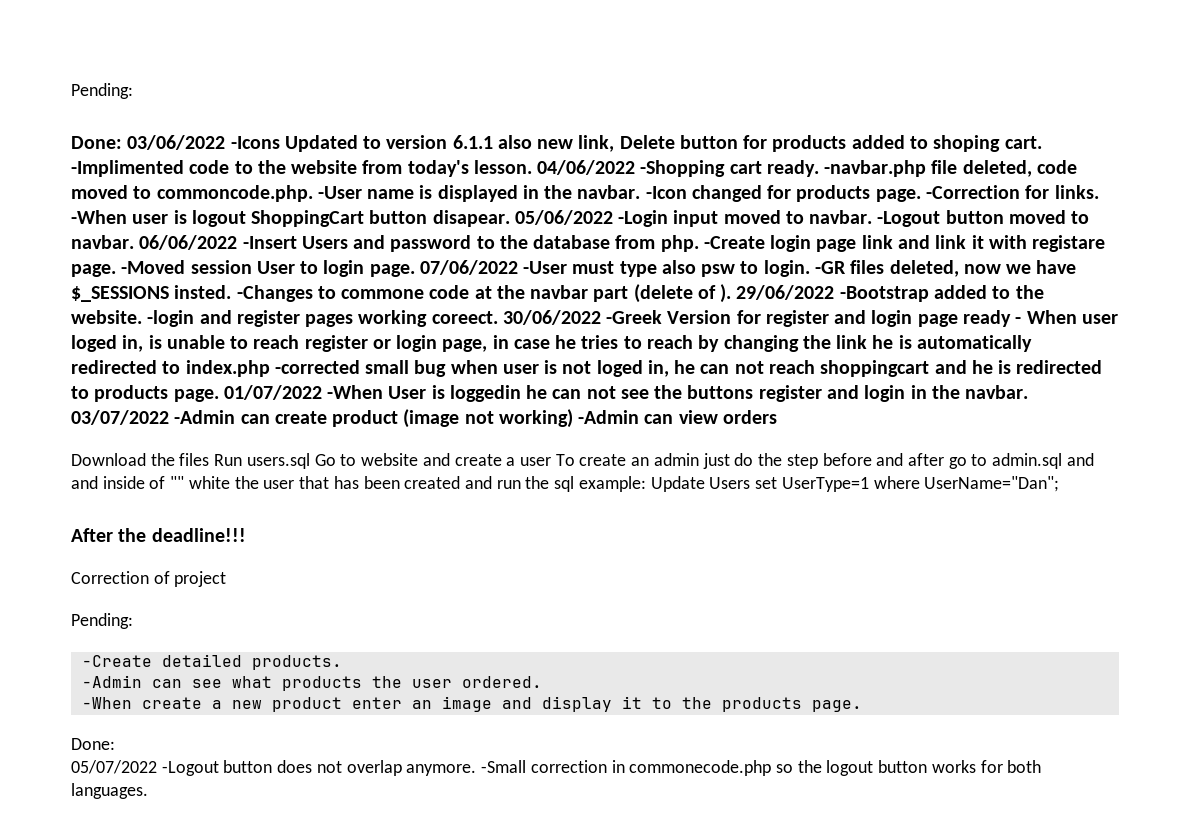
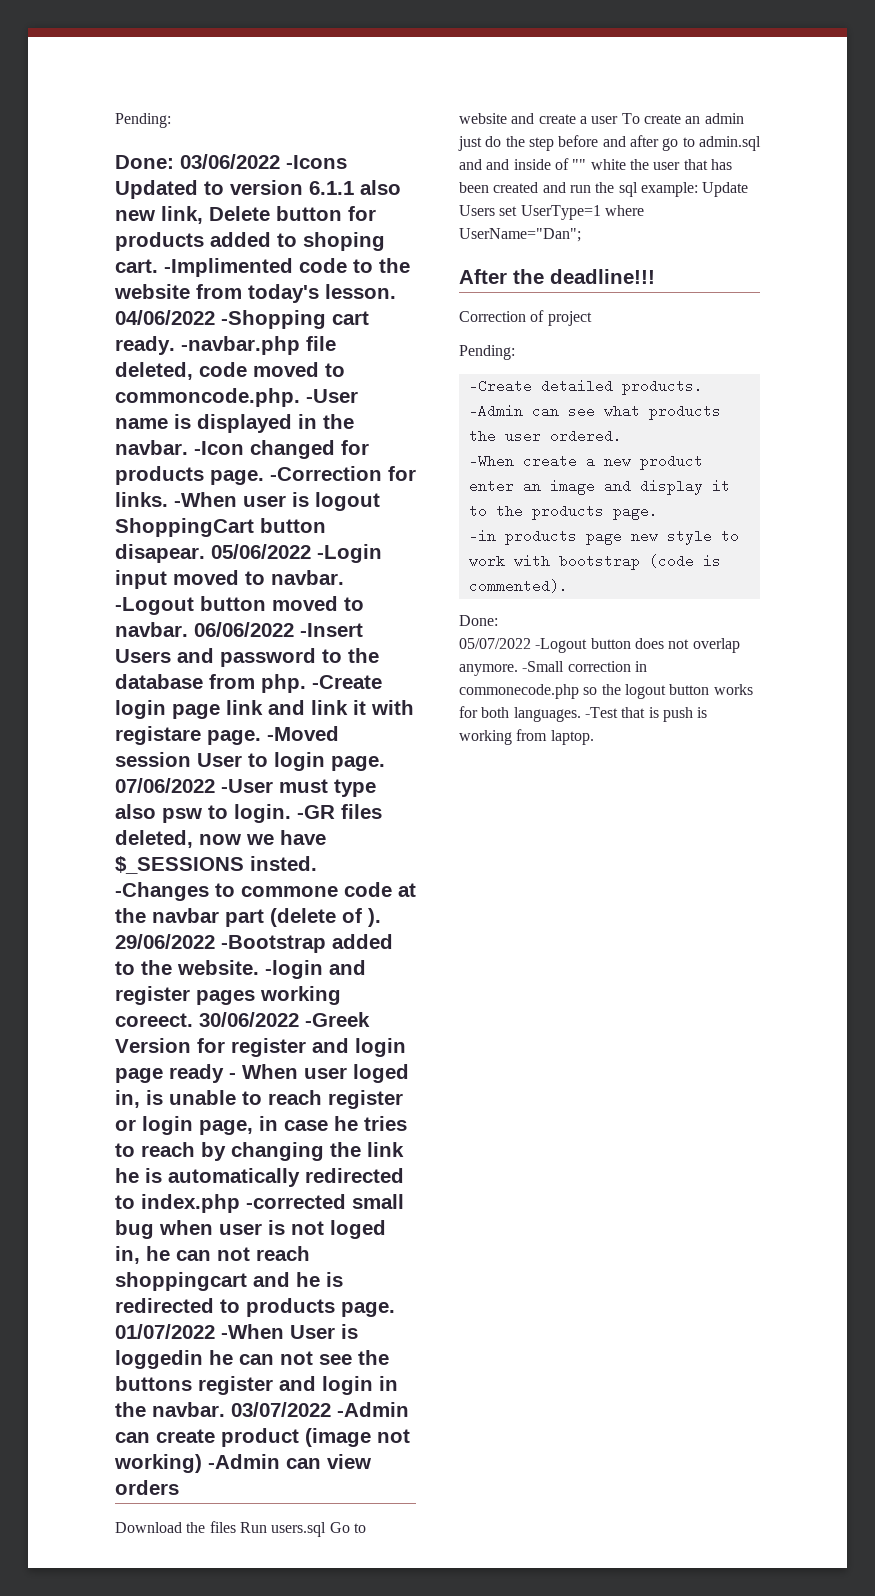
+ -in products page new style to work with bootstrap (code is commented).
+ -Test that is push is working from laptop.

